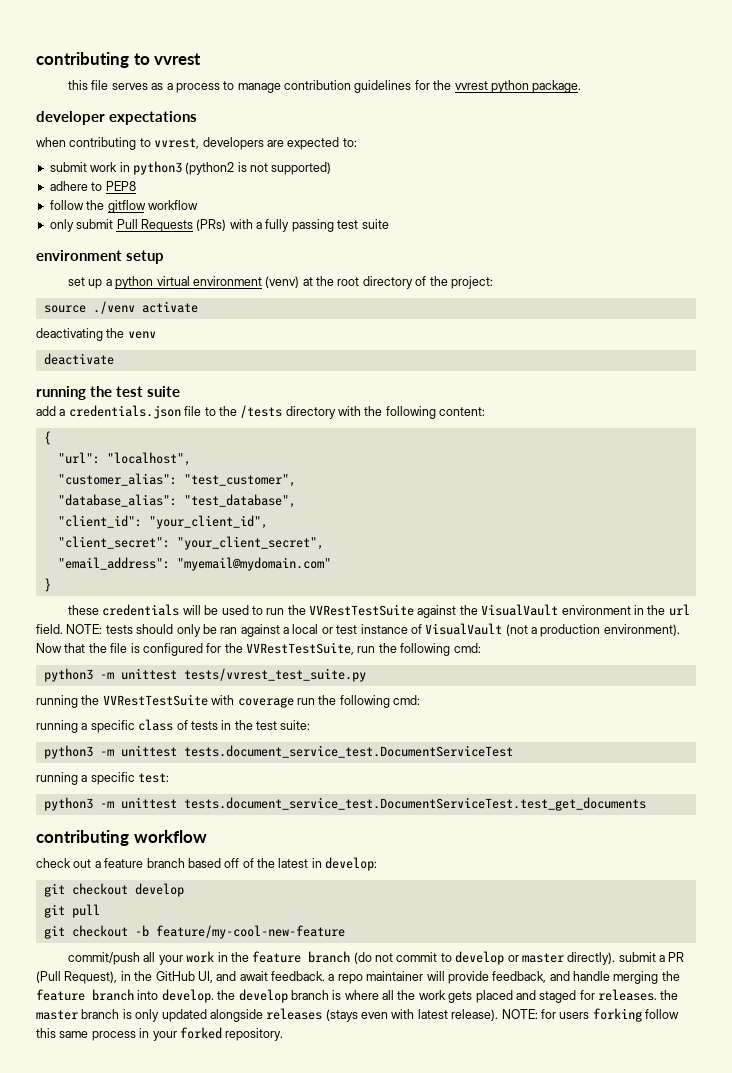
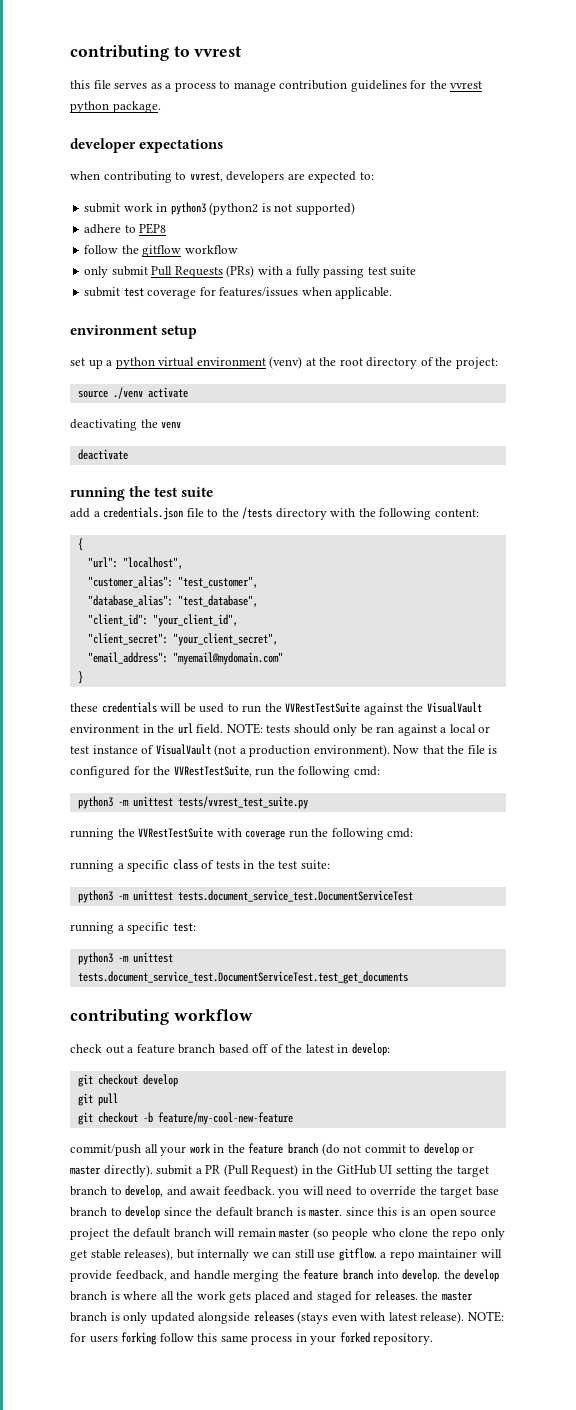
+ submit test coverage for features/issues when applicable.
- commit/push all your work in the feature branch (do not commit to develop or master directly). submit a PR (Pull Request), in the GitHub UI, and await feedback. a repo maintainer will provide feedback, and handle merging the feature branch into develop. the develop branch is where all the work gets placed and staged for releases. the master branch is only updated alongside releases (stays even with latest release).
+ commit/push all your work in the feature branch (do not commit to develop or master directly). submit a PR (Pull Request) in the GitHub UI setting the target branch to develop, and await feedback. you will need to override the target base branch to develop since the default branch is master. since this is an open source project the default branch will remain master (so people who clone the repo only get stable releases), but internally we can still use gitflow. a repo maintainer will provide feedback, and handle merging the feature branch into develop. the develop branch is where all the work gets placed and staged for releases. the master branch is only updated alongside releases (stays even with latest release).

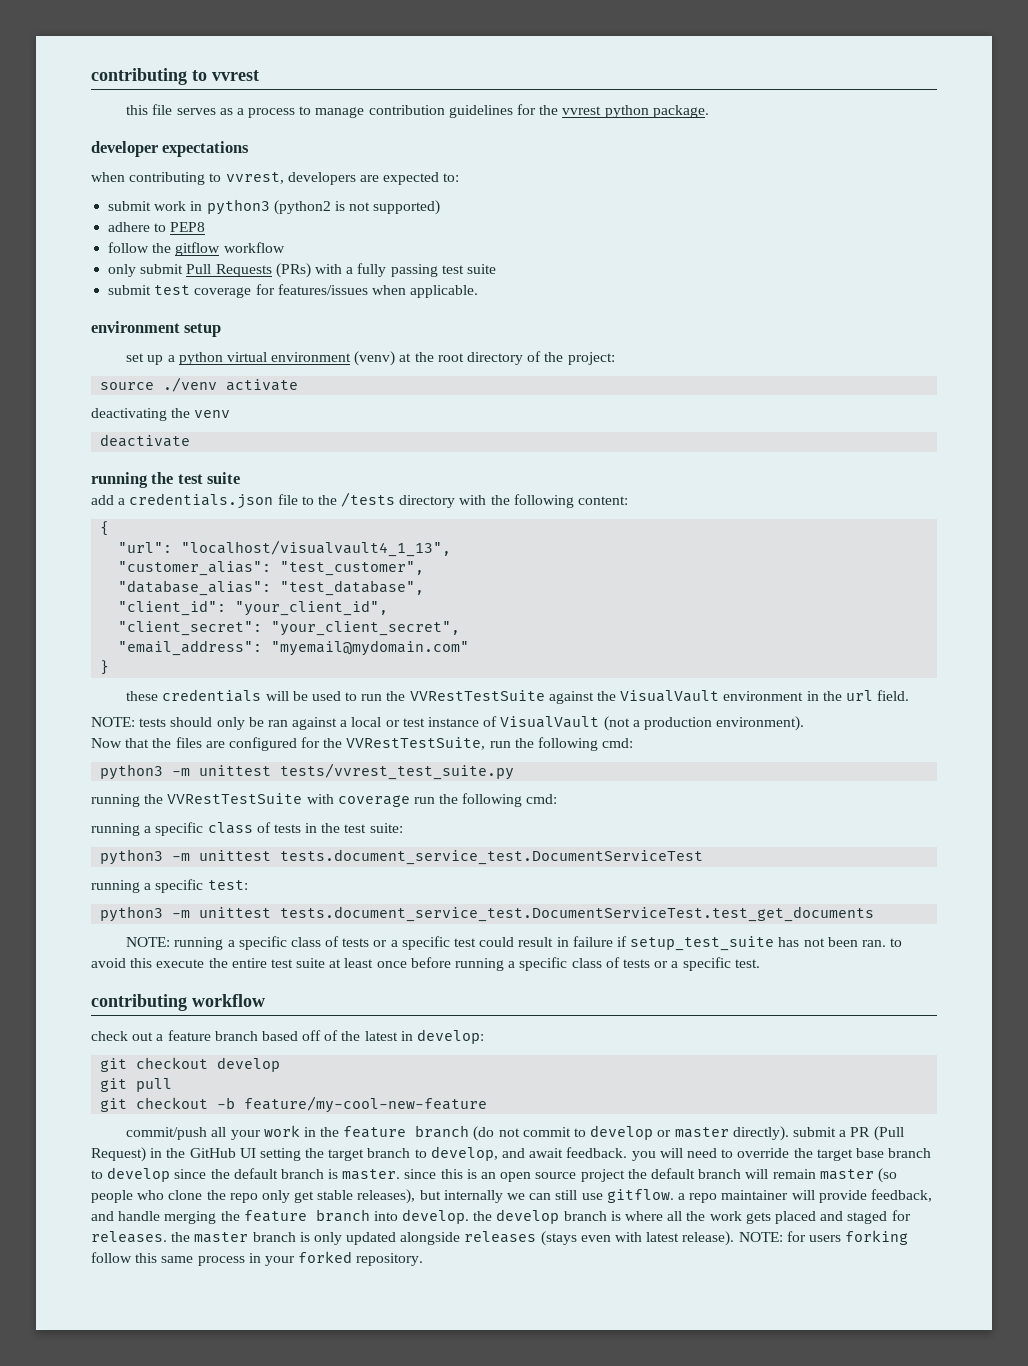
- "url": "localhost",
+ "url": "localhost/visualvault4_1_13",
- these credentials will be used to run the VVRestTestSuite against the VisualVault environment in the url field. NOTE: tests should only be ran against a local or test instance of VisualVault (not a production environment). Now that the file is configured for the VVRestTestSuite, run the following cmd:
+ these credentials will be used to run the VVRestTestSuite against the VisualVault environment in the url field.
+ NOTE: tests should only be ran against a local or test instance of VisualVault (not a production environment).
+ Now that the files are configured for the VVRestTestSuite, run the following cmd:
+ NOTE: running a specific class of tests or a specific test could result in failure if setup_test_suite has not been ran. to avoid this execute the entire test suite at least once before running a specific class of tests or a specific test.

